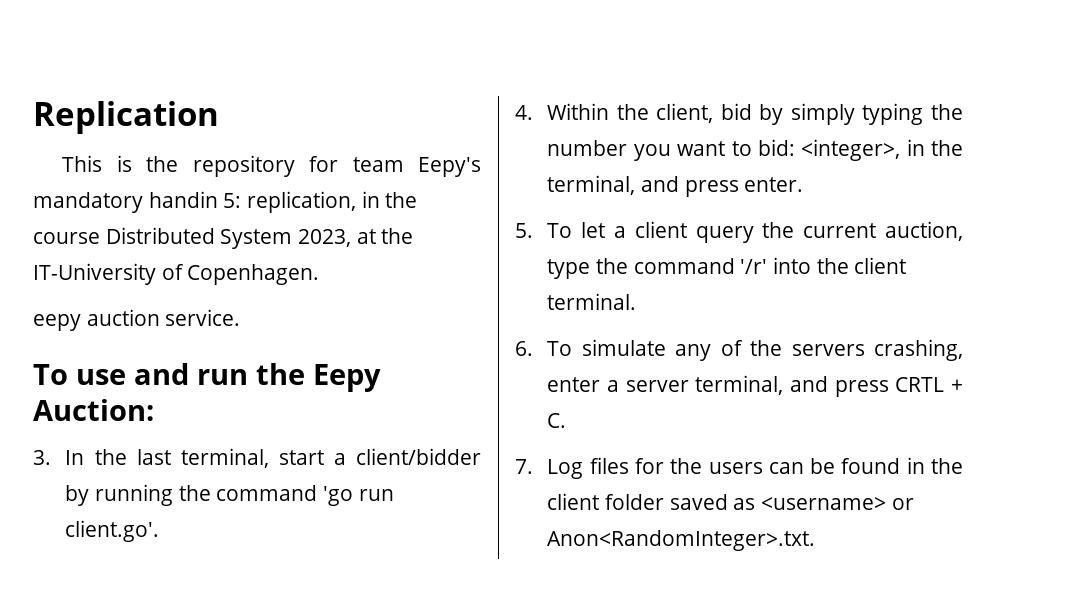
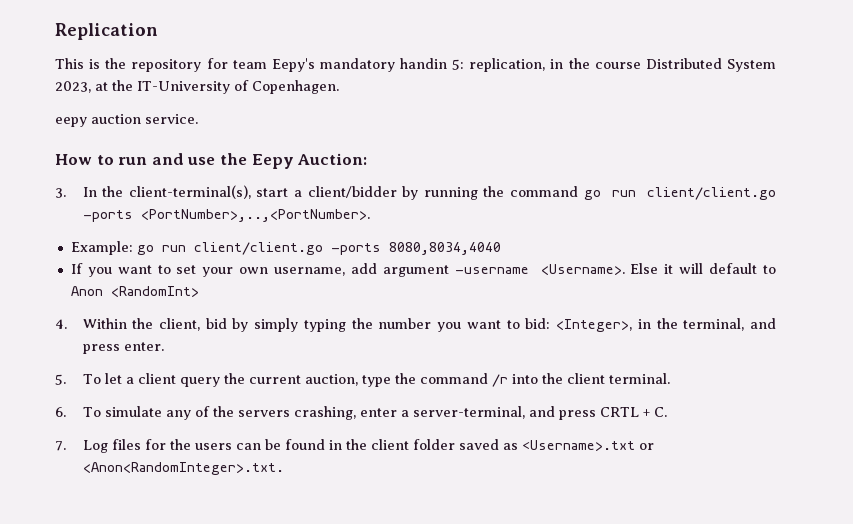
- To use and run the Eepy Auction:
+ How to run and use the Eepy Auction:
- 3. In the last terminal, start a client/bidder by running the command 'go run client.go'.
+ 3. In the client-terminal(s), start a client/bidder by running the command go run client/client.go -ports <PortNumber>,..,<PortNumber>.
+ Example: go run client/client.go -ports 8080,8034,4040
+ If you want to set your own username, add argument -username <Username>. Else it will default to Anon <RandomInt>
- 4. Within the client, bid by simply typing the number you want to bid: <integer>, in the terminal, and press enter.
+ 4. Within the client, bid by simply typing the number you want to bid: <Integer>, in the terminal, and press enter.
- 5. To let a client query the current auction, type the command '/r' into the client terminal.
+ 5. To let a client query the current auction, type the command /r into the client terminal.
- 6. To simulate any of the servers crashing, enter a server terminal, and press CRTL + C.
+ 6. To simulate any of the servers crashing, enter a server-terminal, and press CRTL + C.
- 7. Log files for the users can be found in the client folder saved as <username> or Anon<RandomInteger>.txt.
+ 7. Log files for the users can be found in the client folder saved as <Username>.txt or <Anon<RandomInteger>.txt.

